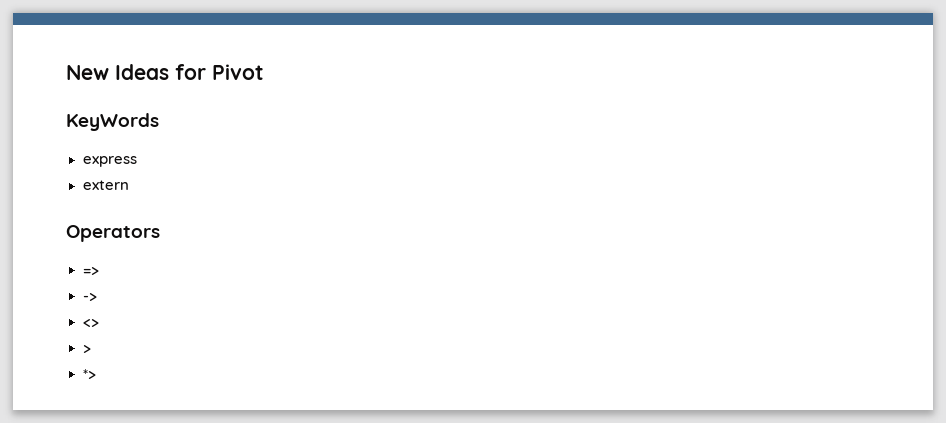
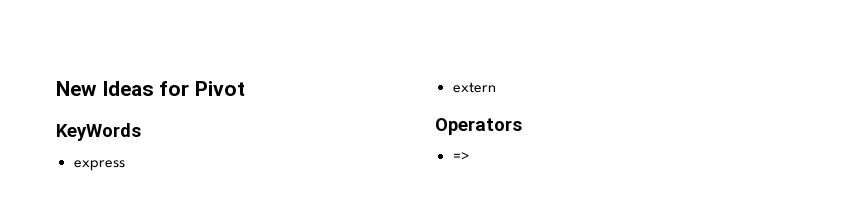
- ->
- <>
- >
- *>

